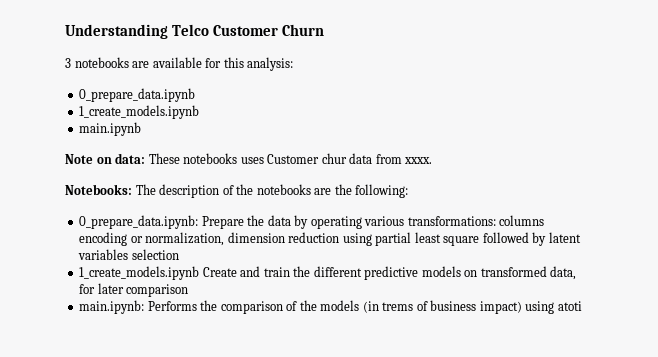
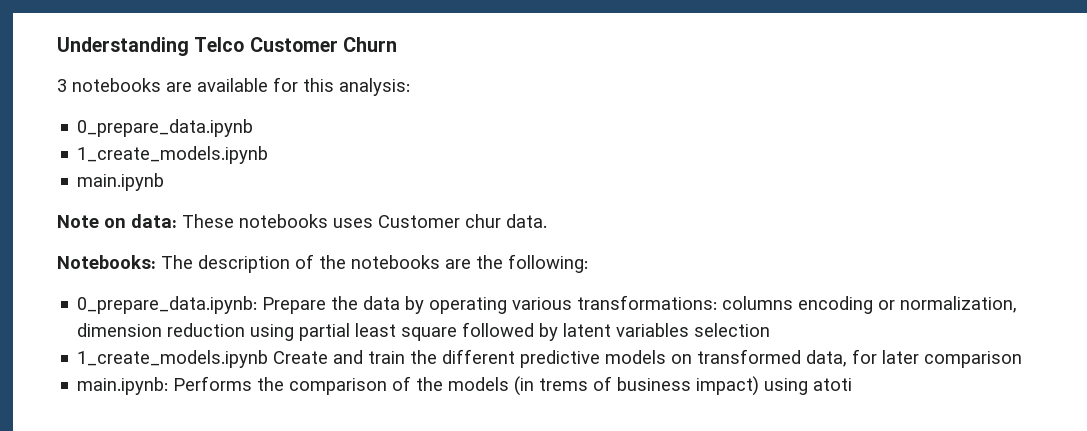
- Note on data: These notebooks uses Customer chur data from xxxx.
+ Note on data: These notebooks uses Customer chur data.

